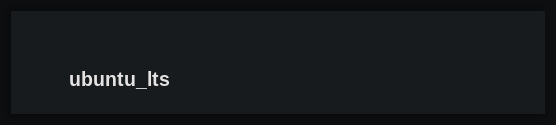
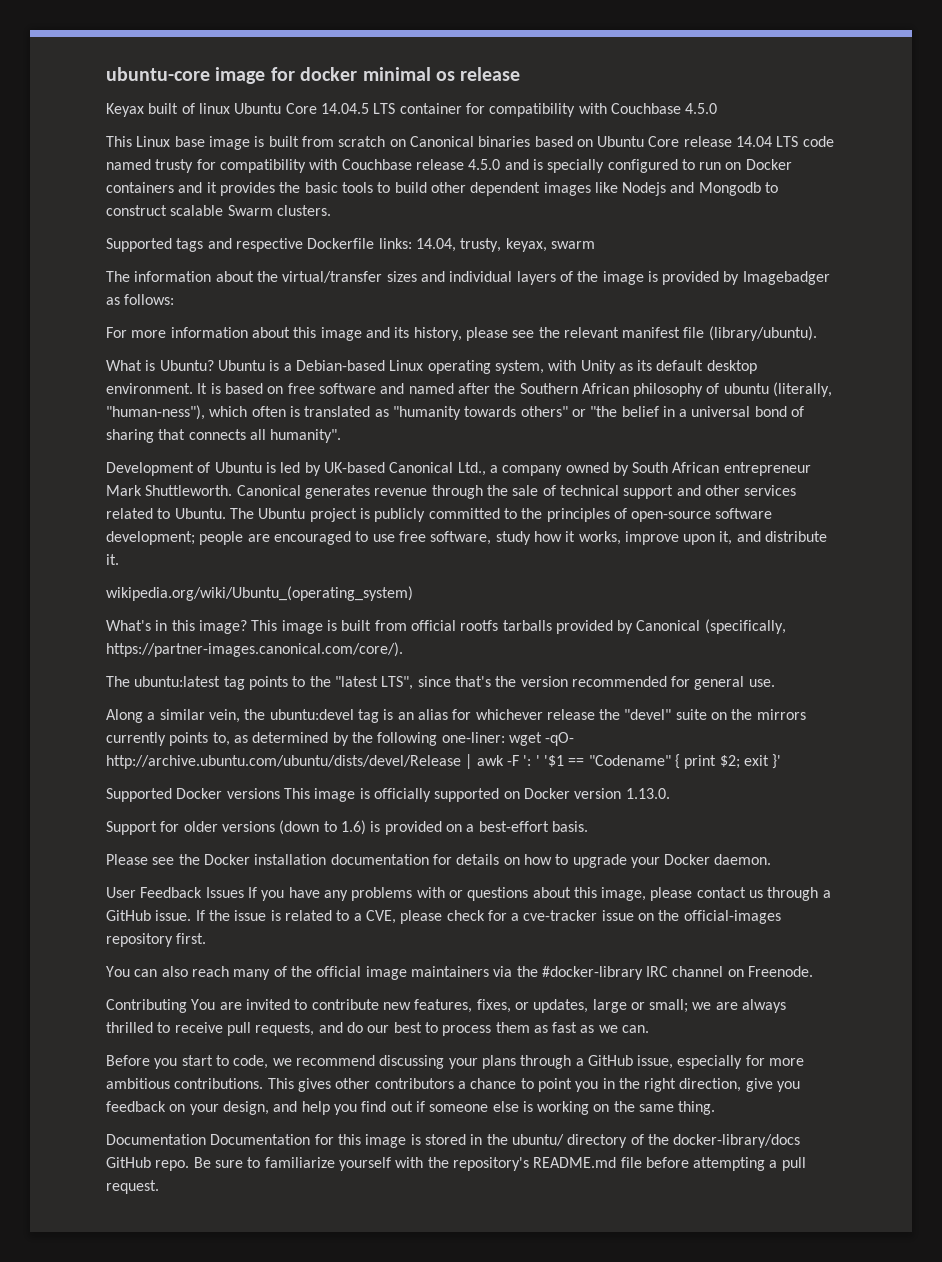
- ubuntu_lts
+ ubuntu-core image for docker minimal os release
+ Keyax built of linux Ubuntu Core 14.04.5 LTS container for compatibility with Couchbase 4.5.0
+ This Linux base image is built from scratch on Canonical binaries based on Ubuntu Core release 14.04 LTS code named trusty for compatibility with Couchbase release 4.5.0 and is specially configured to run on Docker containers and it provides the basic tools to build other dependent images like Nodejs and Mongodb to construct scalable Swarm clusters.
+ Supported tags and respective Dockerfile links: 14.04, trusty, keyax, swarm
+ The information about the virtual/transfer sizes and individual layers of the image is provided by Imagebadger as follows:
+ For more information about this image and its history, please see the relevant manifest file (library/ubuntu).
+ What is Ubuntu? Ubuntu is a Debian-based Linux operating system, with Unity as its default desktop environment. It is based on free software and named after the Southern African philosophy of ubuntu (literally, "human-ness"), which often is translated as "humanity towards others" or "the belief in a universal bond of sharing that connects all humanity".
+ Development of Ubuntu is led by UK-based Canonical Ltd., a company owned by South African entrepreneur Mark Shuttleworth. Canonical generates revenue through the sale of technical support and other services related to Ubuntu. The Ubuntu project is publicly committed to the principles of open-source software development; people are encouraged to use free software, study how it works, improve upon it, and distribute it.
+ wikipedia.org/wiki/Ubuntu_(operating_system)
+ What's in this image? This image is built from official rootfs tarballs provided by Canonical (specifically, https://partner-images.canonical.com/core/).
+ The ubuntu:latest tag points to the "latest LTS", since that's the version recommended for general use.
+ Along a similar vein, the ubuntu:devel tag is an alias for whichever release the "devel" suite on the mirrors currently points to, as determined by the following one-liner: wget -qO- http://archive.ubuntu.com/ubuntu/dists/devel/Release | awk -F ': ' '$1 == "Codename" { print $2; exit }'
+ Supported Docker versions This image is officially supported on Docker version 1.13.0.
+ Support for older versions (down to 1.6) is provided on a best-effort basis.
+ Please see the Docker installation documentation for details on how to upgrade your Docker daemon.
+ User Feedback Issues If you have any problems with or questions about this image, please contact us through a GitHub issue. If the issue is related to a CVE, please check for a cve-tracker issue on the official-images repository first.
+ You can also reach many of the official image maintainers via the #docker-library IRC channel on Freenode.
+ Contributing You are invited to contribute new features, fixes, or updates, large or small; we are always thrilled to receive pull requests, and do our best to process them as fast as we can.
+ Before you start to code, we recommend discussing your plans through a GitHub issue, especially for more ambitious contributions. This gives other contributors a chance to point you in the right direction, give you feedback on your design, and help you find out if someone else is working on the same thing.
+ Documentation Documentation for this image is stored in the ubuntu/ directory of the docker-library/docs GitHub repo. Be sure to familiarize yourself with the repository's README.md file before attempting a pull request.

